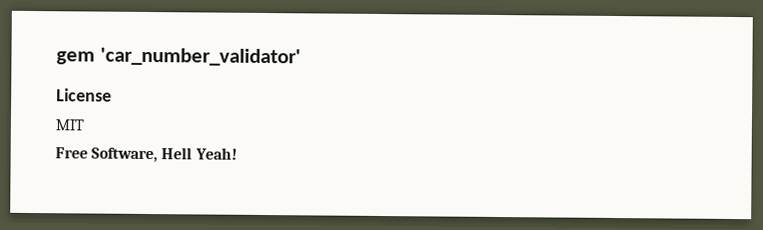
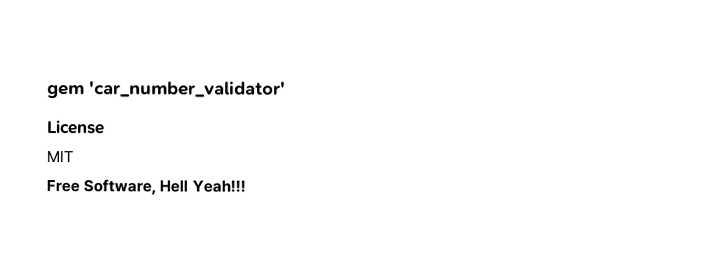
- Free Software, Hell Yeah!
+ Free Software, Hell Yeah!!!

